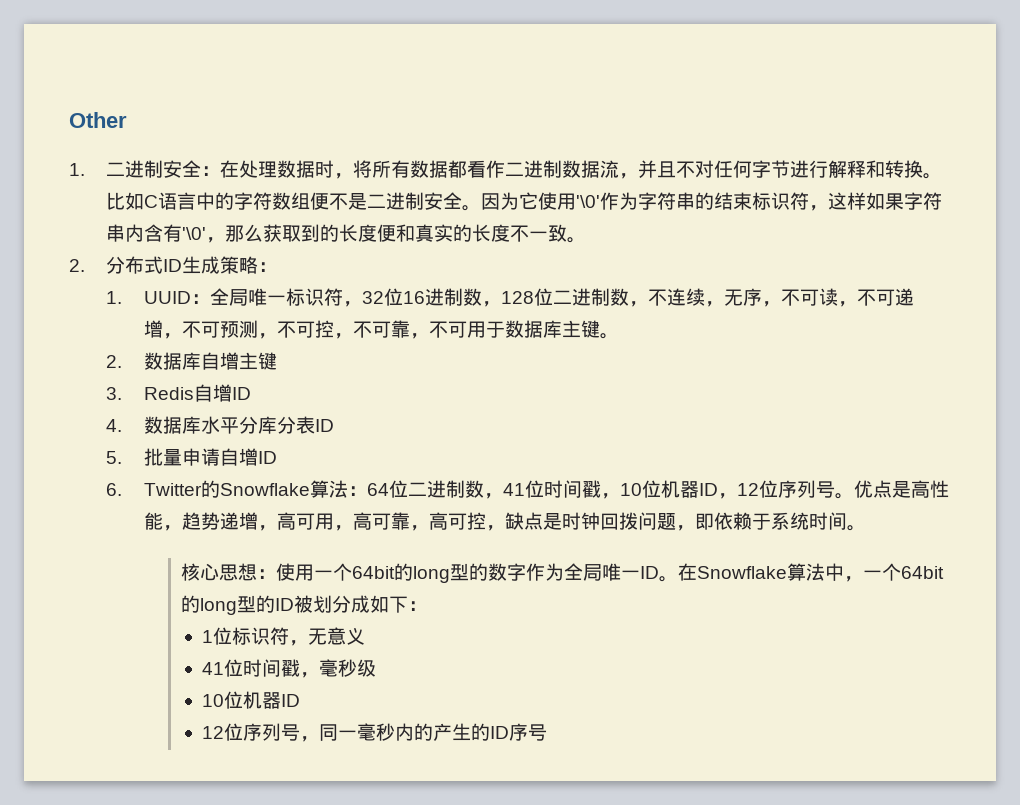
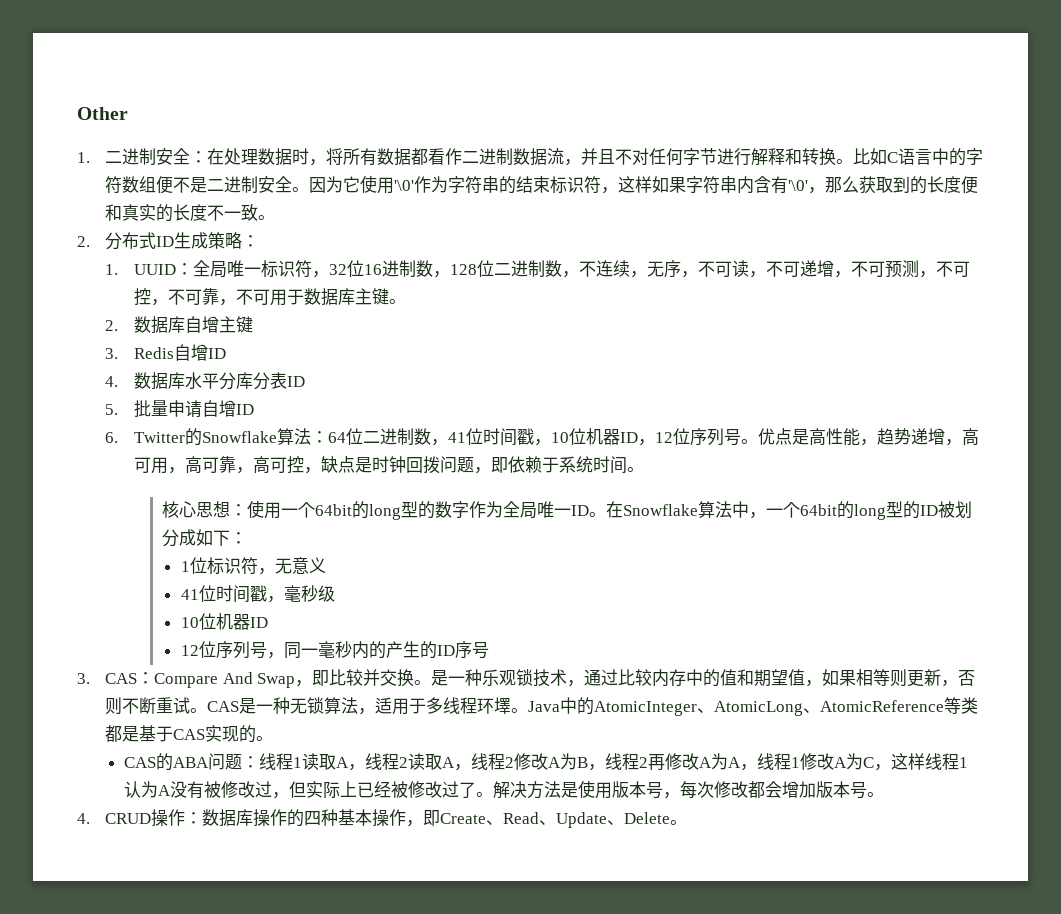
+ 3. CAS：Compare And Swap，即比较并交换。是一种乐观锁技术，通过比较内存中的值和期望值，如果相等则更新，否则不断重试。CAS是一种无锁算法，适用于多线程环墿。Java中的AtomicInteger、AtomicLong、AtomicReference等类都是基于CAS实现的。
+ CAS的ABA问题：线程1读取A，线程2读取A，线程2修改A为B，线程2再修改A为A，线程1修改A为C，这样线程1认为A没有被修改过，但实际上已经被修改过了。解决方法是使用版本号，每次修改都会增加版本号。
+ 4. CRUD操作：数据库操作的四种基本操作，即Create、Read、Update、Delete。

